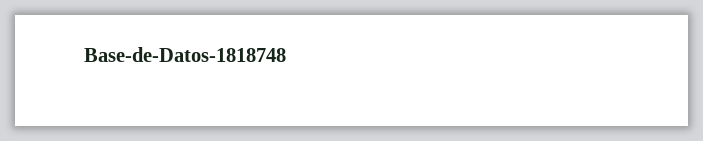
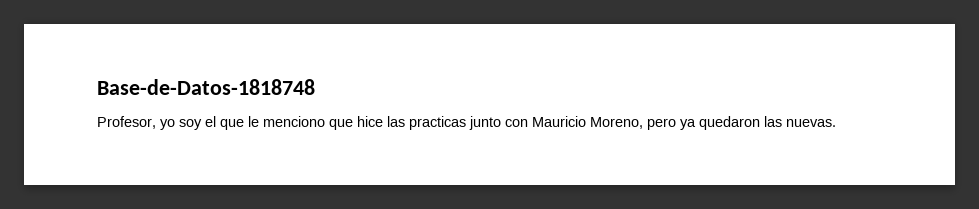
+ Profesor, yo soy el que le menciono que hice las practicas junto con Mauricio Moreno, pero ya quedaron las nuevas.

